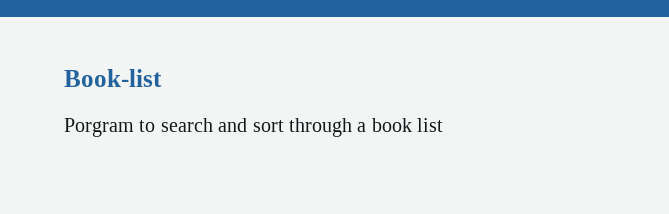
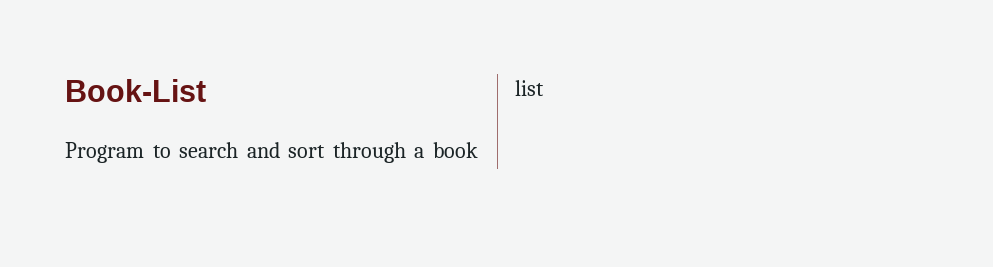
- Book-list
- Porgram to search and sort through a book list
+ Book-List
+ Program to search and sort through a book list

